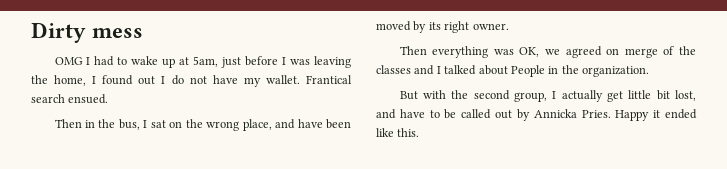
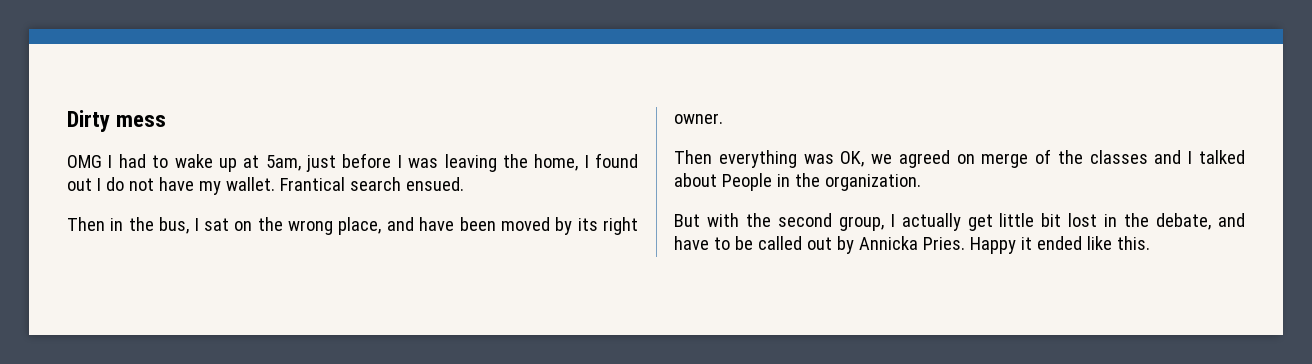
- But with the second group, I actually get little bit lost, and have to be called out by Annicka Pries.
+ But with the second group, I actually get little bit lost in the debate, and have to be called out by Annicka Pries.

